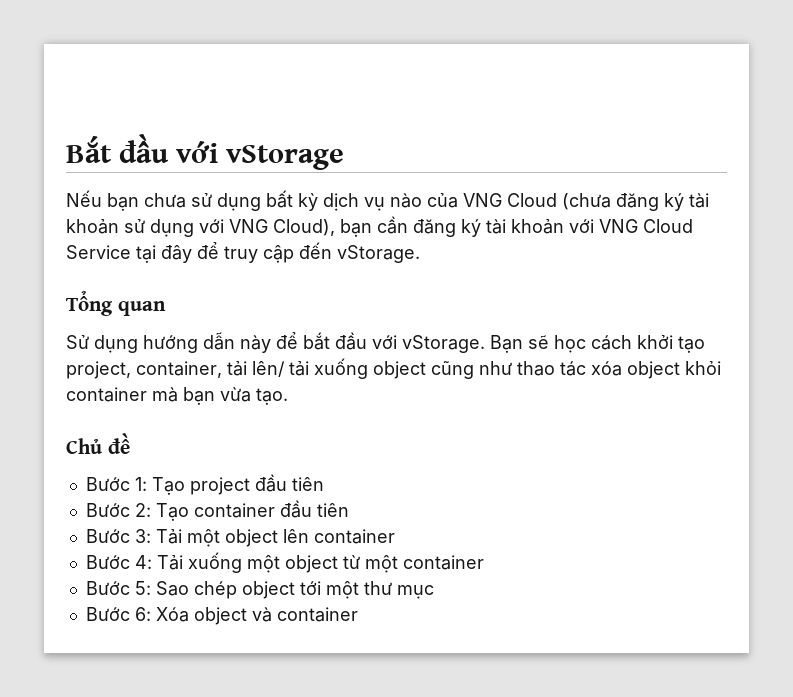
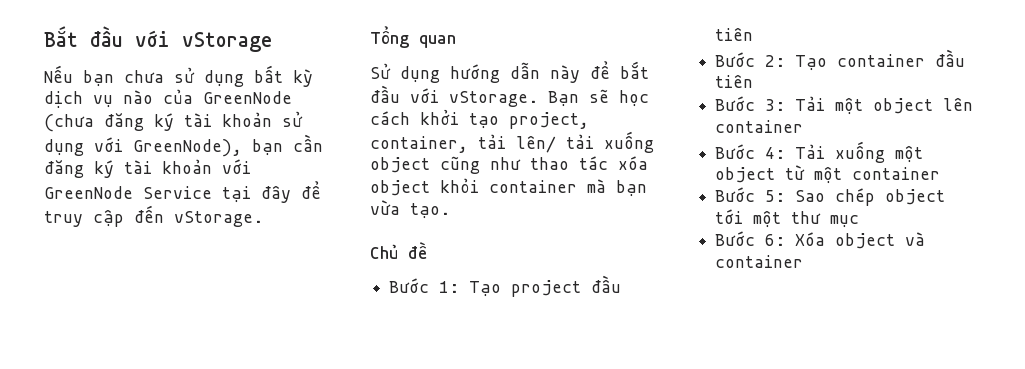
- Nếu bạn chưa sử dụng bất kỳ dịch vụ nào của VNG Cloud (chưa đăng ký tài khoản sử dụng với VNG Cloud), bạn cần đăng ký tài khoản với VNG Cloud Service tại đây để truy cập đến vStorage.
+ Nếu bạn chưa sử dụng bất kỳ dịch vụ nào của GreenNode (chưa đăng ký tài khoản sử dụng với GreenNode), bạn cần đăng ký tài khoản với GreenNode Service tại đây để truy cập đến vStorage.

